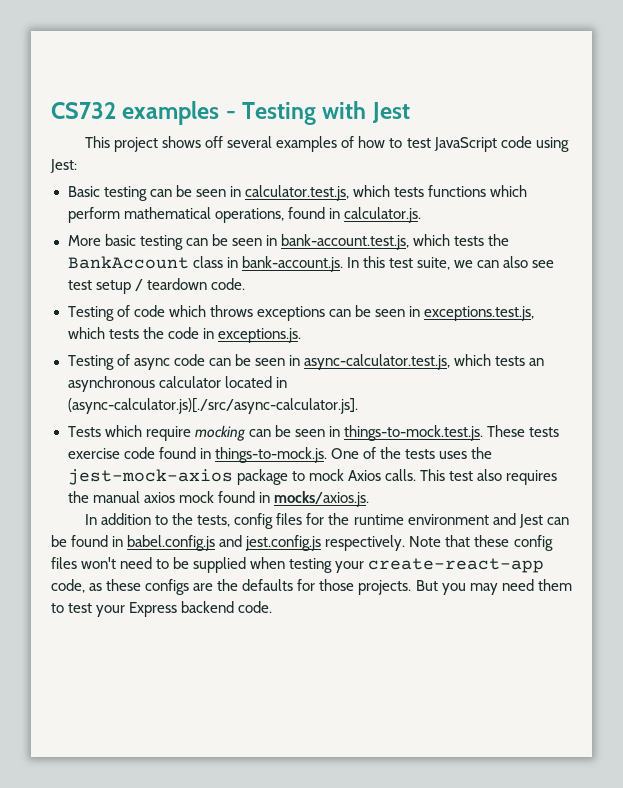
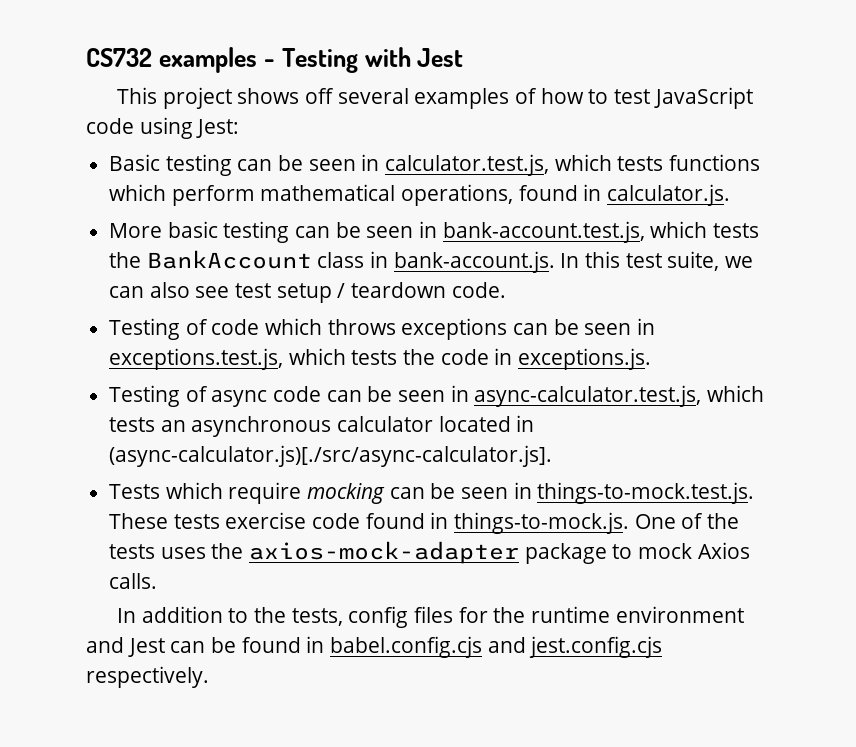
- Tests which require mocking can be seen in things-to-mock.test.js. These tests exercise code found in things-to-mock.js. One of the tests uses the jest-mock-axios package to mock Axios calls. This test also requires the manual axios mock found in mocks/axios.js.
+ Tests which require mocking can be seen in things-to-mock.test.js. These tests exercise code found in things-to-mock.js. One of the tests uses the axios-mock-adapter package to mock Axios calls.
- In addition to the tests, config files for the runtime environment and Jest can be found in babel.config.js and jest.config.js respectively. Note that these config files won't need to be supplied when testing your create-react-app code, as these configs are the defaults for those projects. But you may need them to test your Express backend code.
+ In addition to the tests, config files for the runtime environment and Jest can be found in babel.config.cjs and jest.config.cjs respectively.

